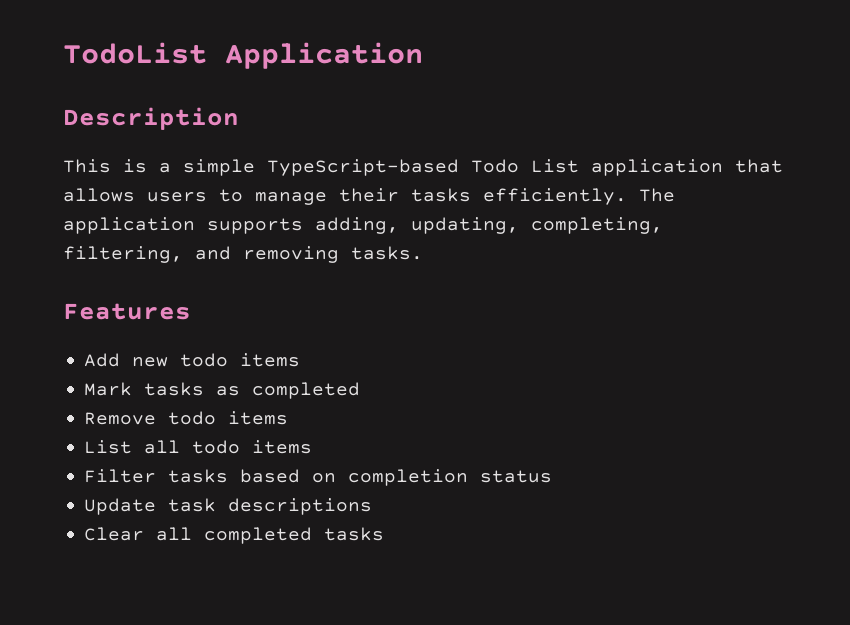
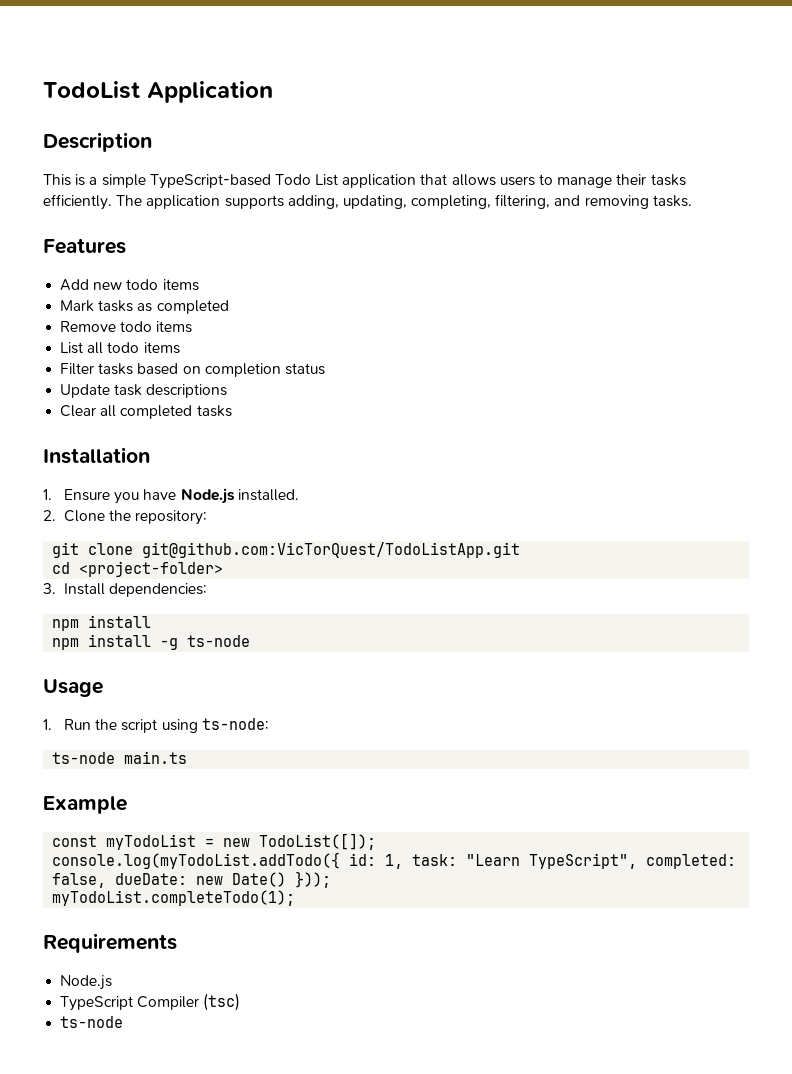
+ Installation
+ 1. Ensure you have Node.js installed.
+ 2. Clone the repository:
+ git clone git@github.com:VicTorQuest/TodoListApp.git
+ cd <project-folder>
+ 3. Install dependencies:
+ npm install
+ npm install -g ts-node
+ Usage
+ 1. Run the script using ts-node:
+ ts-node main.ts
+ Example
+ const myTodoList = new TodoList([]);
+ console.log(myTodoList.addTodo({ id: 1, task: "Learn TypeScript", completed: false, dueDate: new Date() }));
+ myTodoList.completeTodo(1);
+ Requirements
+ Node.js
+ TypeScript Compiler (tsc)
+ ts-node

